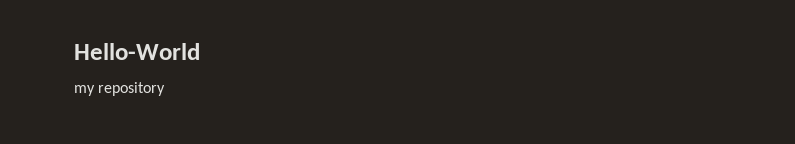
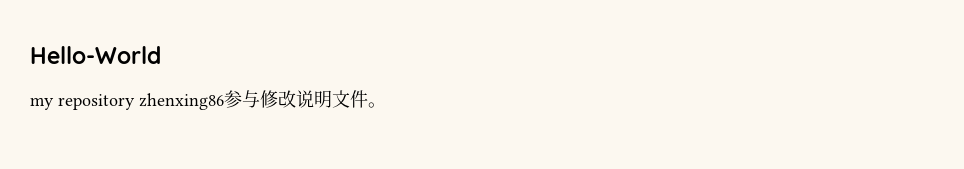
- my repository
+ my repository zhenxing86参与修改说明文件。

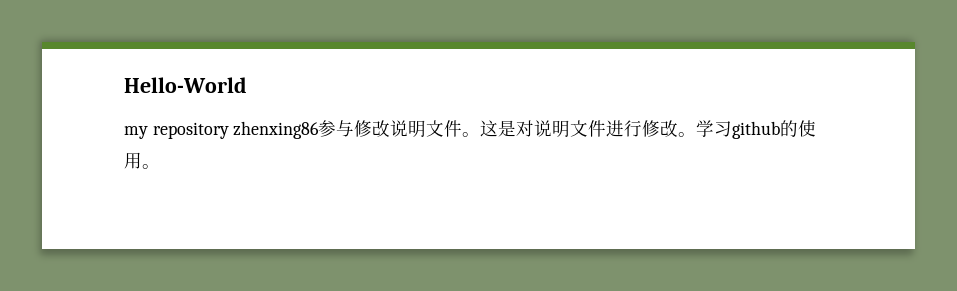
+ 这是对说明文件进行修改。学习github的使用。

